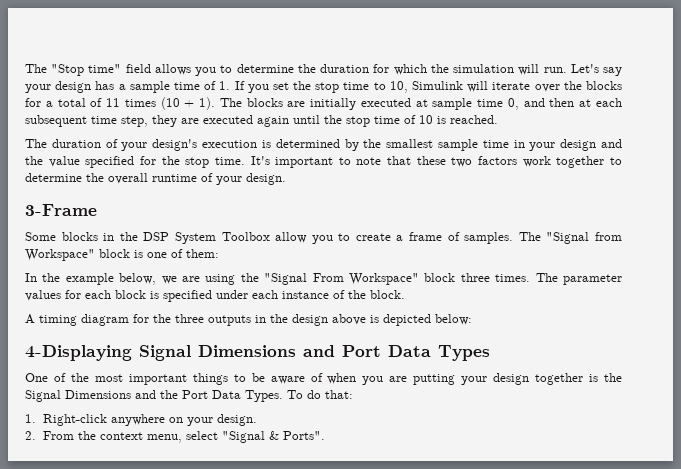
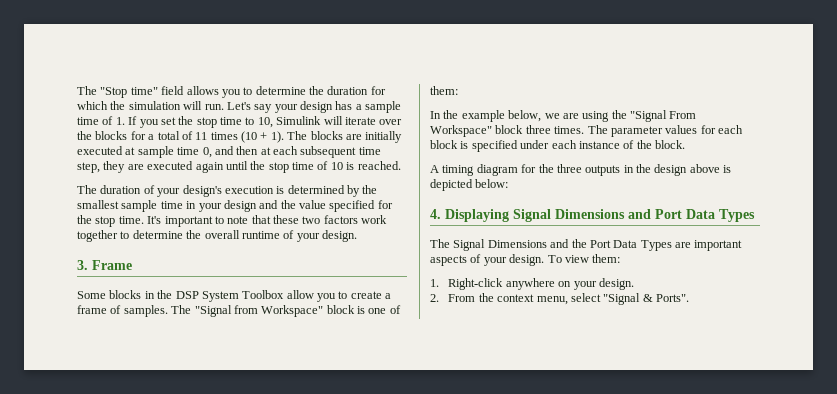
- 3-Frame
+ 3. Frame
- 4-Displaying Signal Dimensions and Port Data Types
+ 4. Displaying Signal Dimensions and Port Data Types
- One of the most important things to be aware of when you are putting your design together is the Signal Dimensions and the Port Data Types. To do that:
+ The Signal Dimensions and the Port Data Types are important aspects of your design. To view them:

